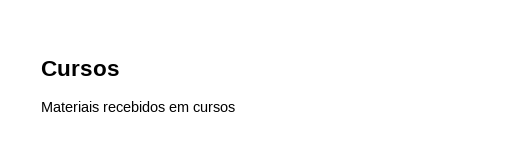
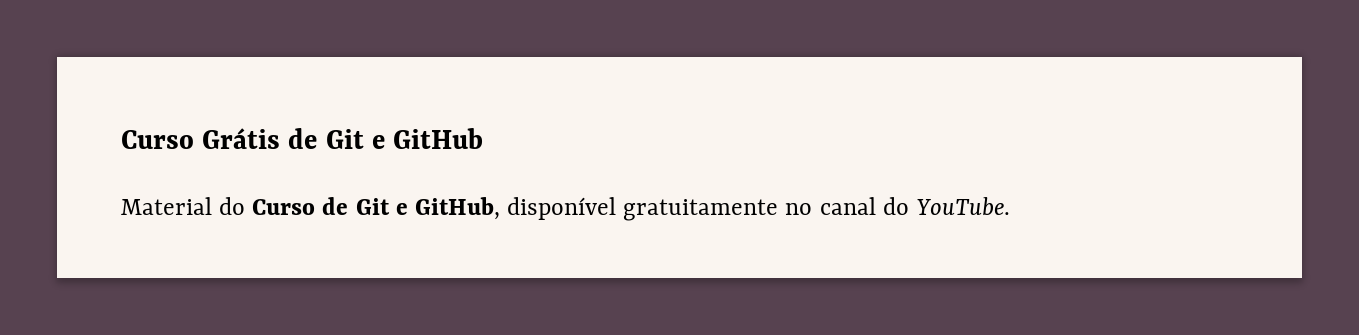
- Cursos
- Materiais recebidos em cursos
+ Curso Grátis de Git e GitHub
+ Material do Curso de Git e GitHub, disponível gratuitamente no canal do YouTube.

